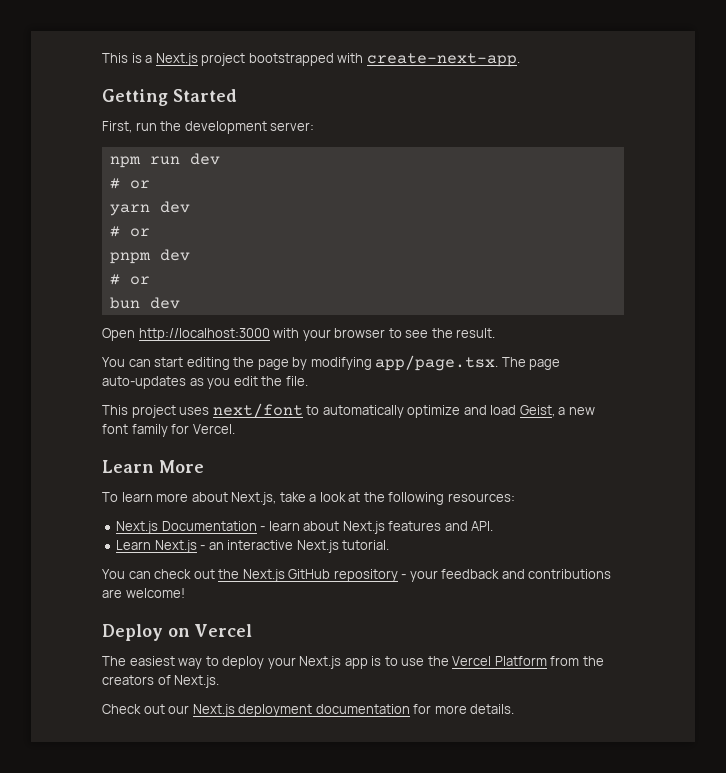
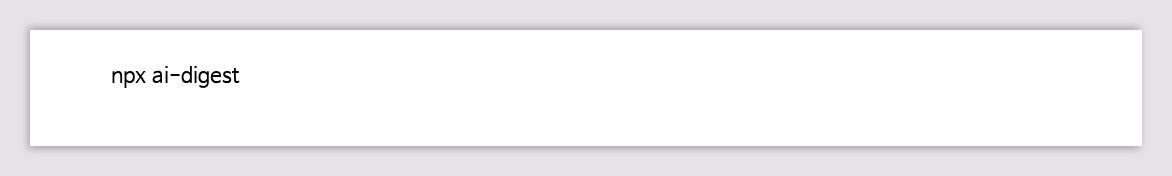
- This is a Next.js project bootstrapped with create-next-app.
- Getting Started
- First, run the development server:
- npm run dev
- # or
- yarn dev
- # or
- pnpm dev
- # or
- bun dev
- Open http://localhost:3000 with your browser to see the result.
- You can start editing the page by modifying app/page.tsx. The page auto-updates as you edit the file.
- This project uses next/font to automatically optimize and load Geist, a new font family for Vercel.
- Learn More
- To learn more about Next.js, take a look at the following resources:
- Next.js Documentation - learn about Next.js features and API.
- Learn Next.js - an interactive Next.js tutorial.
- You can check out the Next.js GitHub repository - your feedback and contributions are welcome!
- Deploy on Vercel
- The easiest way to deploy your Next.js app is to use the Vercel Platform from the creators of Next.js.
- Check out our Next.js deployment documentation for more details.
+ npx ai-digest

